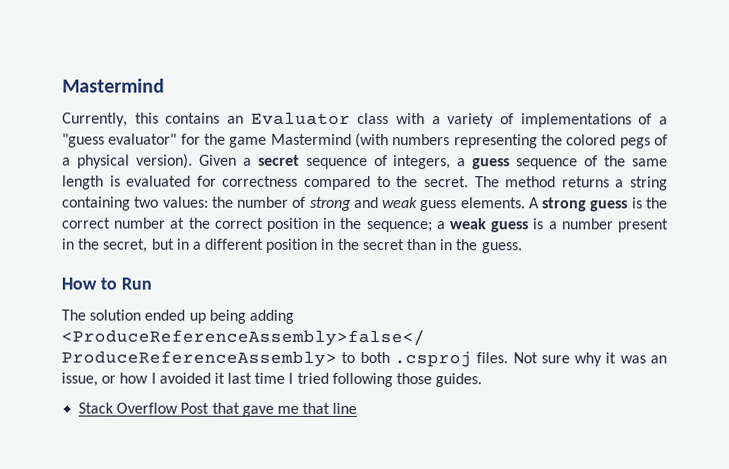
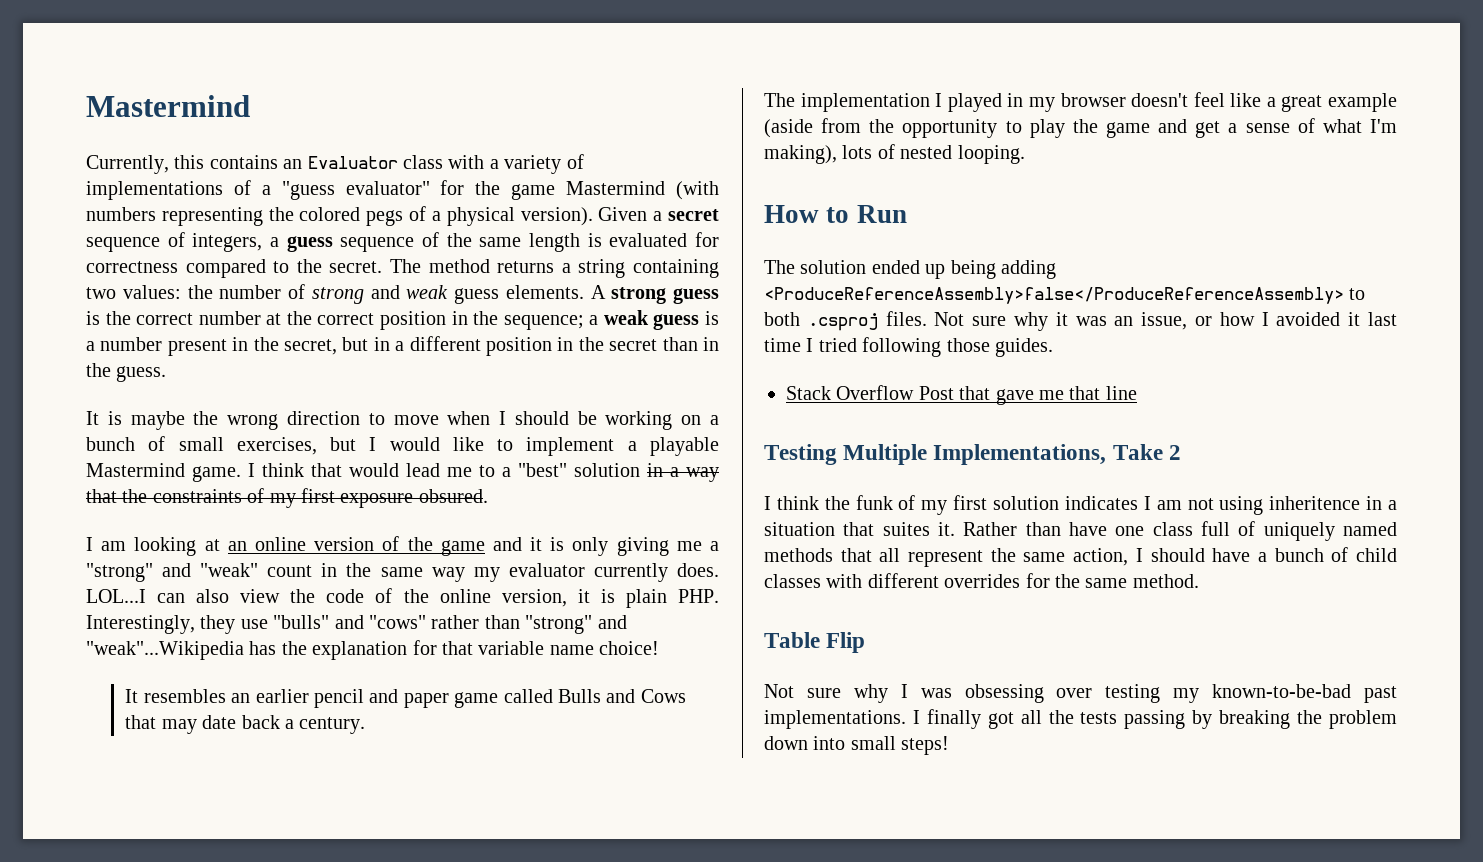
+ It is maybe the wrong direction to move when I should be working on a bunch of small exercises, but I would like to implement a playable Mastermind game. I think that would lead me to a "best" solution in a way that the constraints of my first exposure obsured.
+ I am looking at an online version of the game and it is only giving me a "strong" and "weak" count in the same way my evaluator currently does. LOL...I can also view the code of the online version, it is plain PHP. Interestingly, they use "bulls" and "cows" rather than "strong" and "weak"...Wikipedia has the explanation for that variable name choice!
+ It resembles an earlier pencil and paper game called Bulls and Cows that may date back a century.
+ The implementation I played in my browser doesn't feel like a great example (aside from the opportunity to play the game and get a sense of what I'm making), lots of nested looping.
+ Testing Multiple Implementations, Take 2
+ I think the funk of my first solution indicates I am not using inheritence in a situation that suites it. Rather than have one class full of uniquely named methods that all represent the same action, I should have a bunch of child classes with different overrides for the same method.
+ Table Flip
+ Not sure why I was obsessing over testing my known-to-be-bad past implementations. I finally got all the tests passing by breaking the problem down into small steps!

